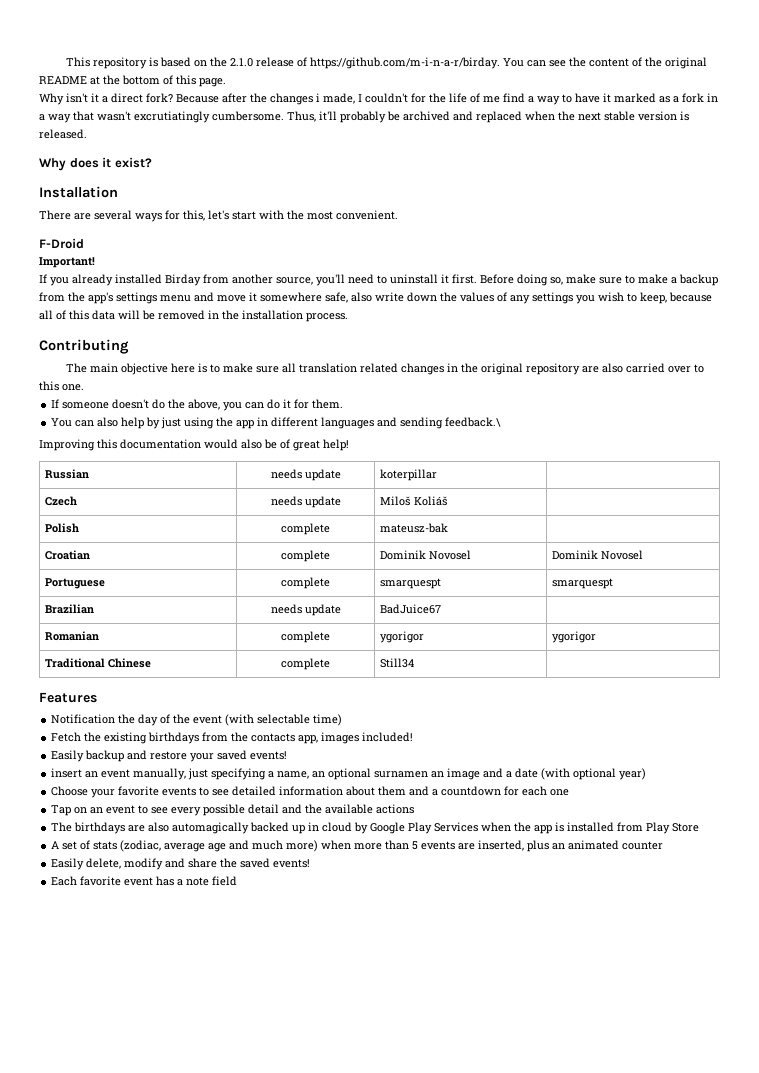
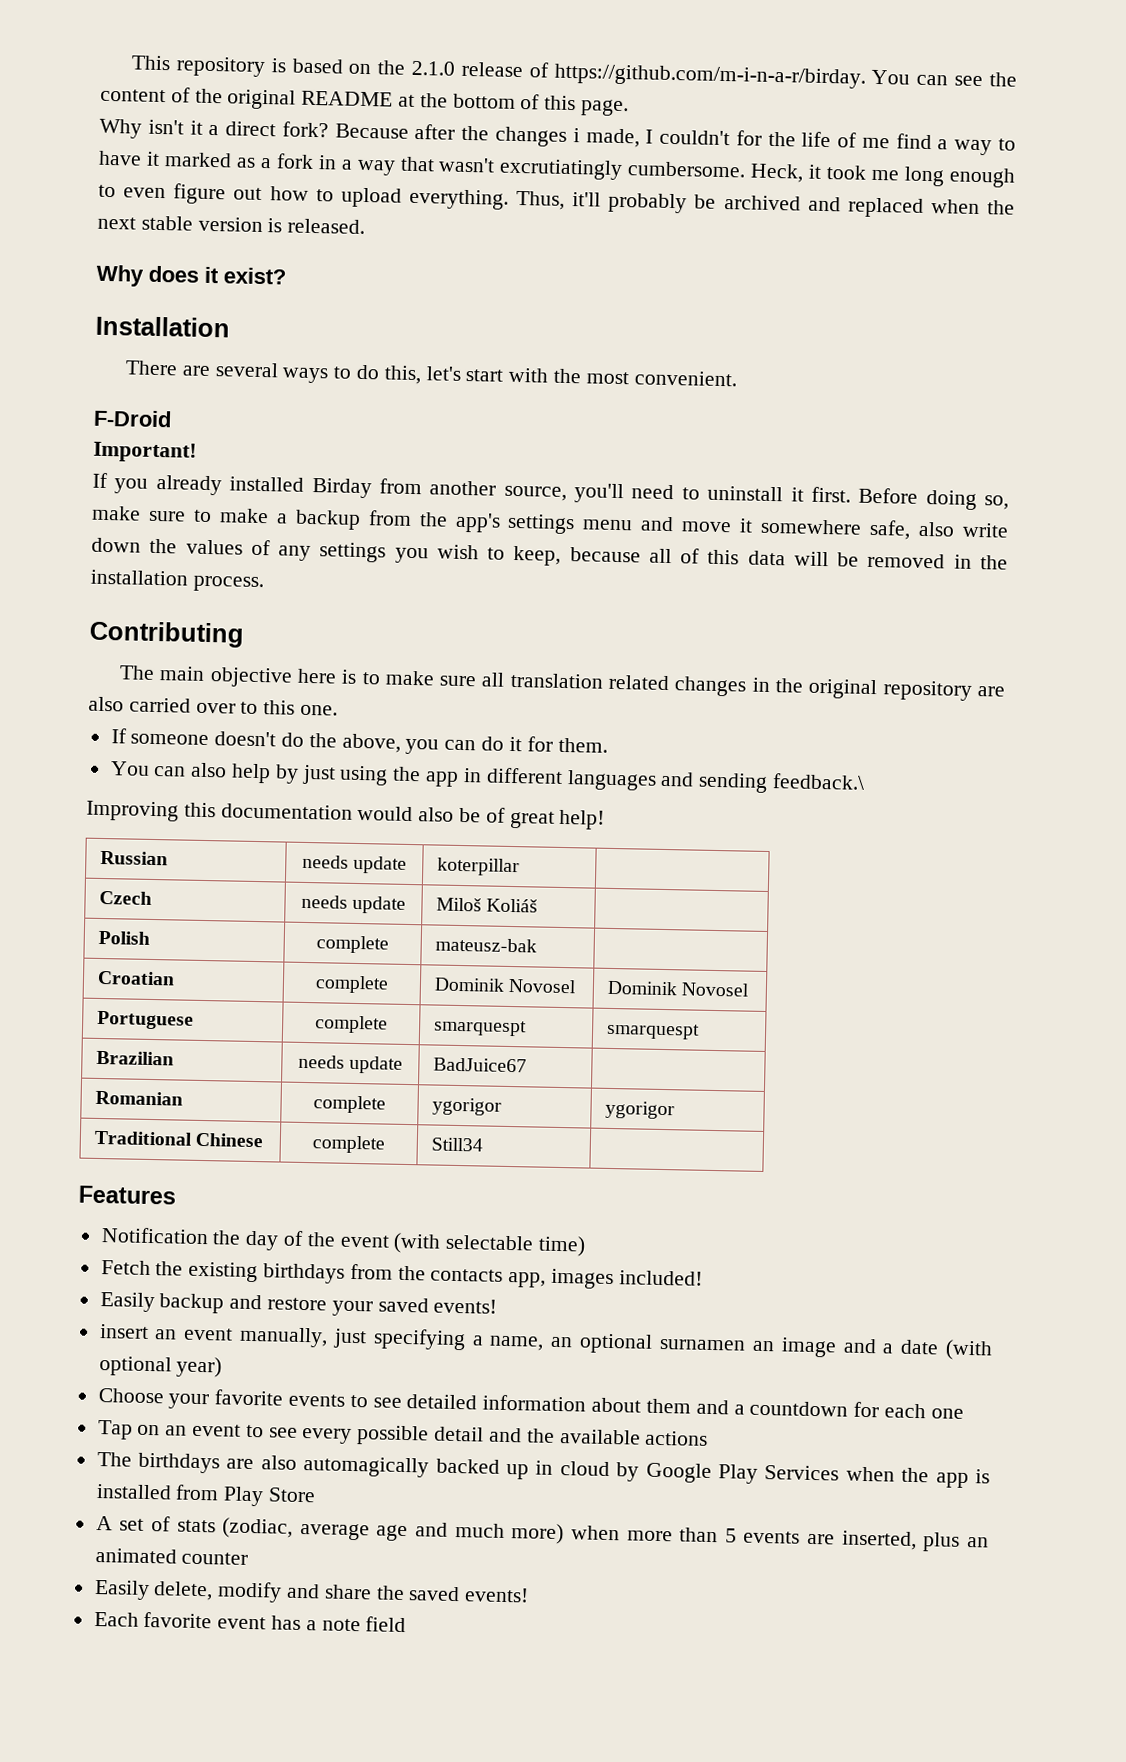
+ Heck, it took me long enough to even figure out how to upload everything.
- There are several ways for this, let's start with the most convenient.
+ There are several ways to do this, let's start with the most convenient.

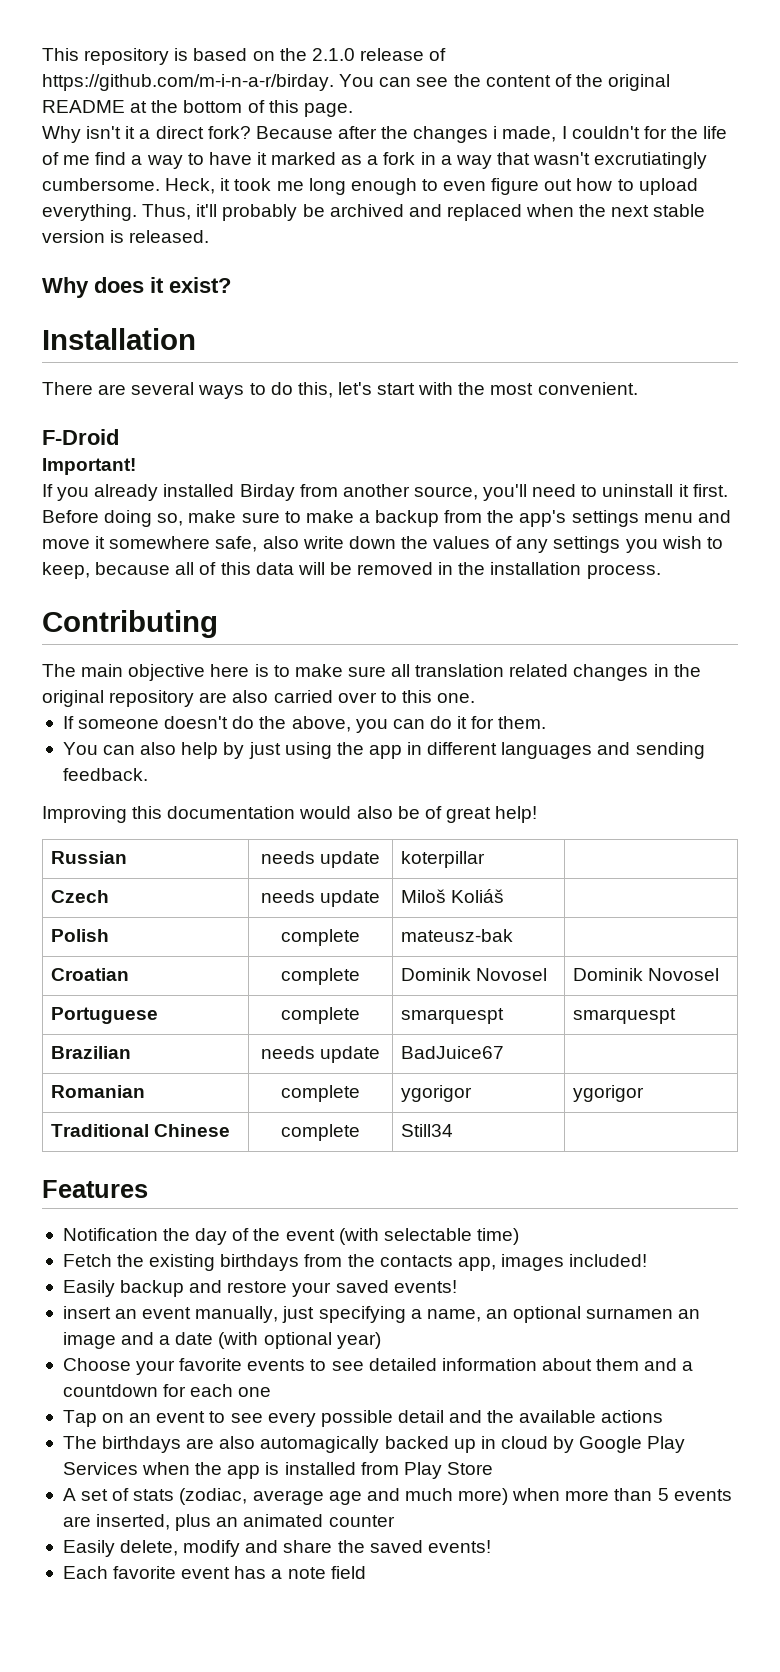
- You can also help by just using the app in different languages and sending feedback.\
+ You can also help by just using the app in different languages and sending feedback.

